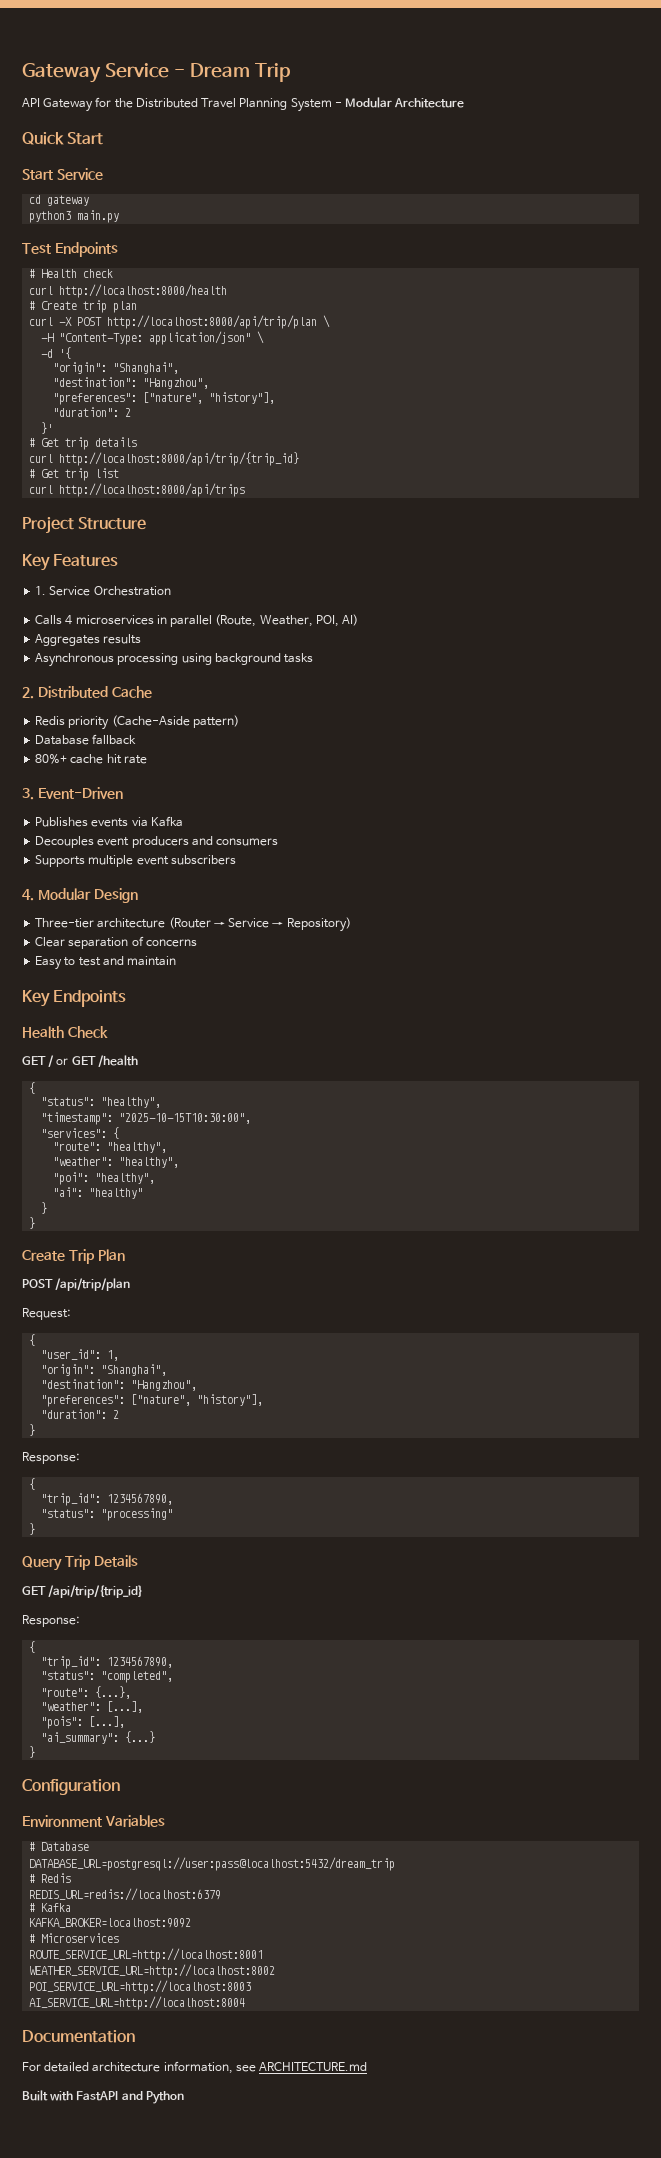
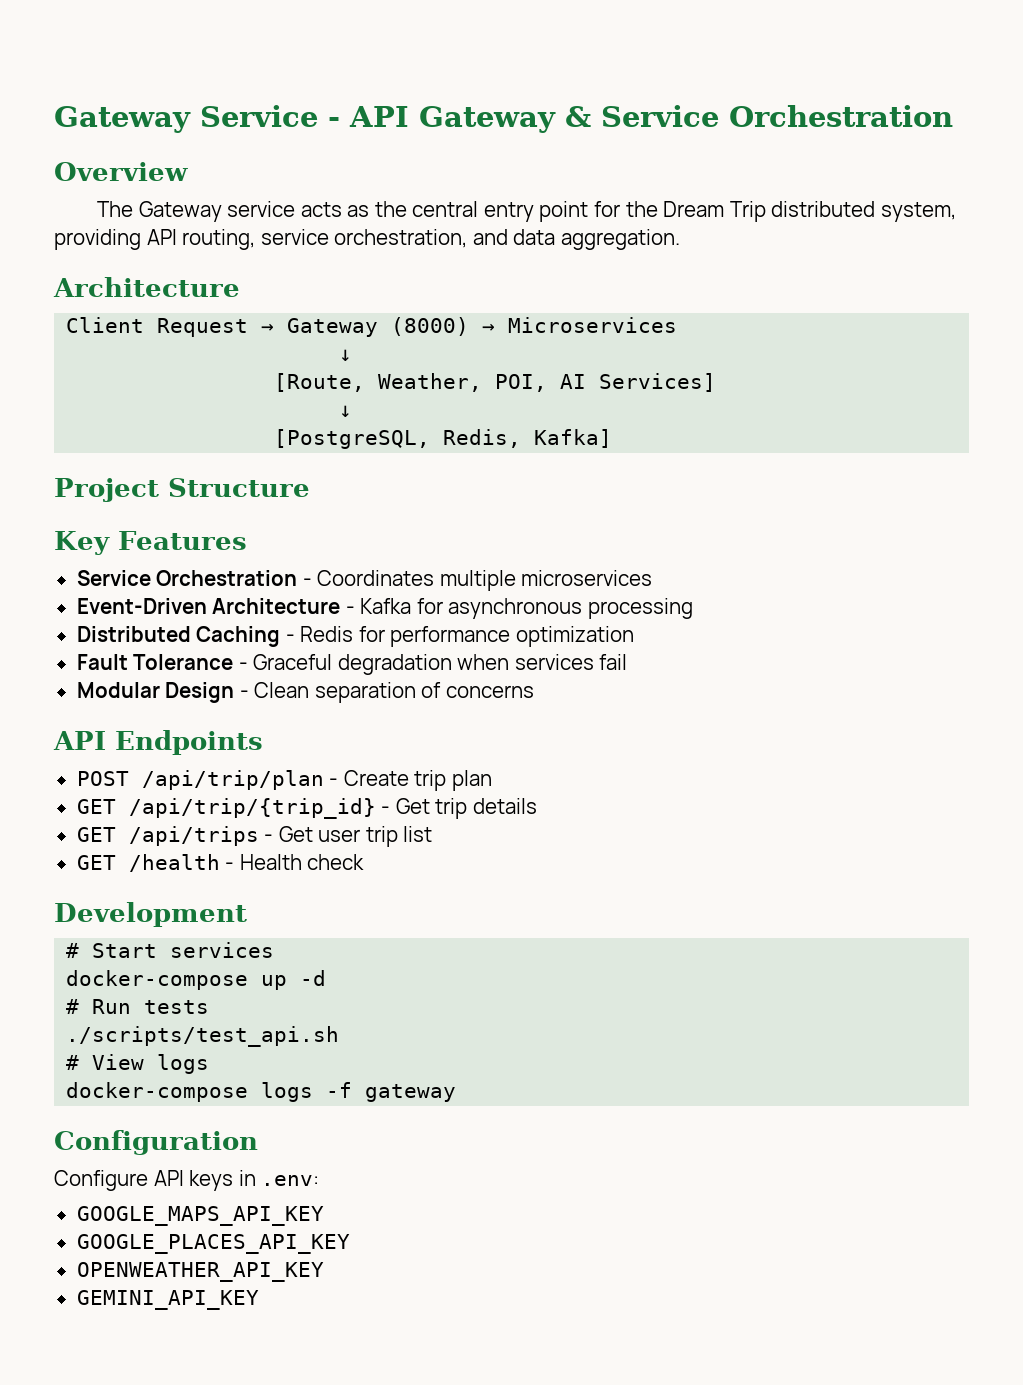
- Gateway Service - Dream Trip
- API Gateway for the Distributed Travel Planning System - Modular Architecture
- Quick Start
- Start Service
- cd gateway
- python3 main.py
- Test Endpoints
- # Health check
- curl http://localhost:8000/health
- # Create trip plan
- curl -X POST http://localhost:8000/api/trip/plan \
- -H "Content-Type: application/json" \
- -d '{
- "origin": "Shanghai",
- "destination": "Hangzhou",
- "preferences": ["nature", "history"],
- "duration": 2
- }'
- # Get trip details
- curl http://localhost:8000/api/trip/{trip_id}
- # Get trip list
- curl http://localhost:8000/api/trips
+ Gateway Service - API Gateway & Service Orchestration
+ Overview
+ The Gateway service acts as the central entry point for the Dream Trip distributed system, providing API routing, service orchestration, and data aggregation.
+ Architecture
+ Client Request → Gateway (8000) → Microservices
+ ↓
+ [Route, Weather, POI, AI Services]
+ ↓
+ [PostgreSQL, Redis, Kafka]
- 1. Service Orchestration
- Calls 4 microservices in parallel (Route, Weather, POI, AI)
- Aggregates results
- Asynchronous processing using background tasks
- 2. Distributed Cache
- Redis priority (Cache-Aside pattern)
- Database fallback
- 80%+ cache hit rate
- 3. Event-Driven
- Publishes events via Kafka
- Decouples event producers and consumers
- Supports multiple event subscribers
- 4. Modular Design
- Three-tier architecture (Router → Service → Repository)
- Clear separation of concerns
- Easy to test and maintain
- Key Endpoints
- Health Check
- GET / or GET /health
- {
- "status": "healthy",
- "timestamp": "2025-10-15T10:30:00",
- "services": {
- "route": "healthy",
- "weather": "healthy",
- "poi": "healthy",
- "ai": "healthy"
- }
- }
- Create Trip Plan
- POST /api/trip/plan
- Request:
- {
- "user_id": 1,
- "origin": "Shanghai",
- "destination": "Hangzhou",
- "preferences": ["nature", "history"],
- "duration": 2
- }
- Response:
- {
- "trip_id": 1234567890,
- "status": "processing"
- }
- Query Trip Details
- GET /api/trip/{trip_id}
- Response:
- {
- "trip_id": 1234567890,
- "status": "completed",
- "route": {...},
- "weather": [...],
- "pois": [...],
- "ai_summary": {...}
- }
+ Service Orchestration - Coordinates multiple microservices
+ Event-Driven Architecture - Kafka for asynchronous processing
+ Distributed Caching - Redis for performance optimization
+ Fault Tolerance - Graceful degradation when services fail
+ Modular Design - Clean separation of concerns
+ API Endpoints
+ POST /api/trip/plan - Create trip plan
+ GET /api/trip/{trip_id} - Get trip details
+ GET /api/trips - Get user trip list
+ GET /health - Health check
+ Development
+ # Start services
+ docker-compose up -d
+ # Run tests
+ ./scripts/test_api.sh
+ # View logs
+ docker-compose logs -f gateway
  Configuration
- Environment Variables
- # Database
- DATABASE_URL=postgresql://user:pass@localhost:5432/dream_trip
- # Redis
- REDIS_URL=redis://localhost:6379
- # Kafka
- KAFKA_BROKER=localhost:9092
- # Microservices
- ROUTE_SERVICE_URL=http://localhost:8001
- WEATHER_SERVICE_URL=http://localhost:8002
- POI_SERVICE_URL=http://localhost:8003
- AI_SERVICE_URL=http://localhost:8004
- Documentation
- For detailed architecture information, see ARCHITECTURE.md
- Built with FastAPI and Python
+ Configure API keys in .env:
+ GOOGLE_MAPS_API_KEY
+ GOOGLE_PLACES_API_KEY
+ OPENWEATHER_API_KEY
+ GEMINI_API_KEY

